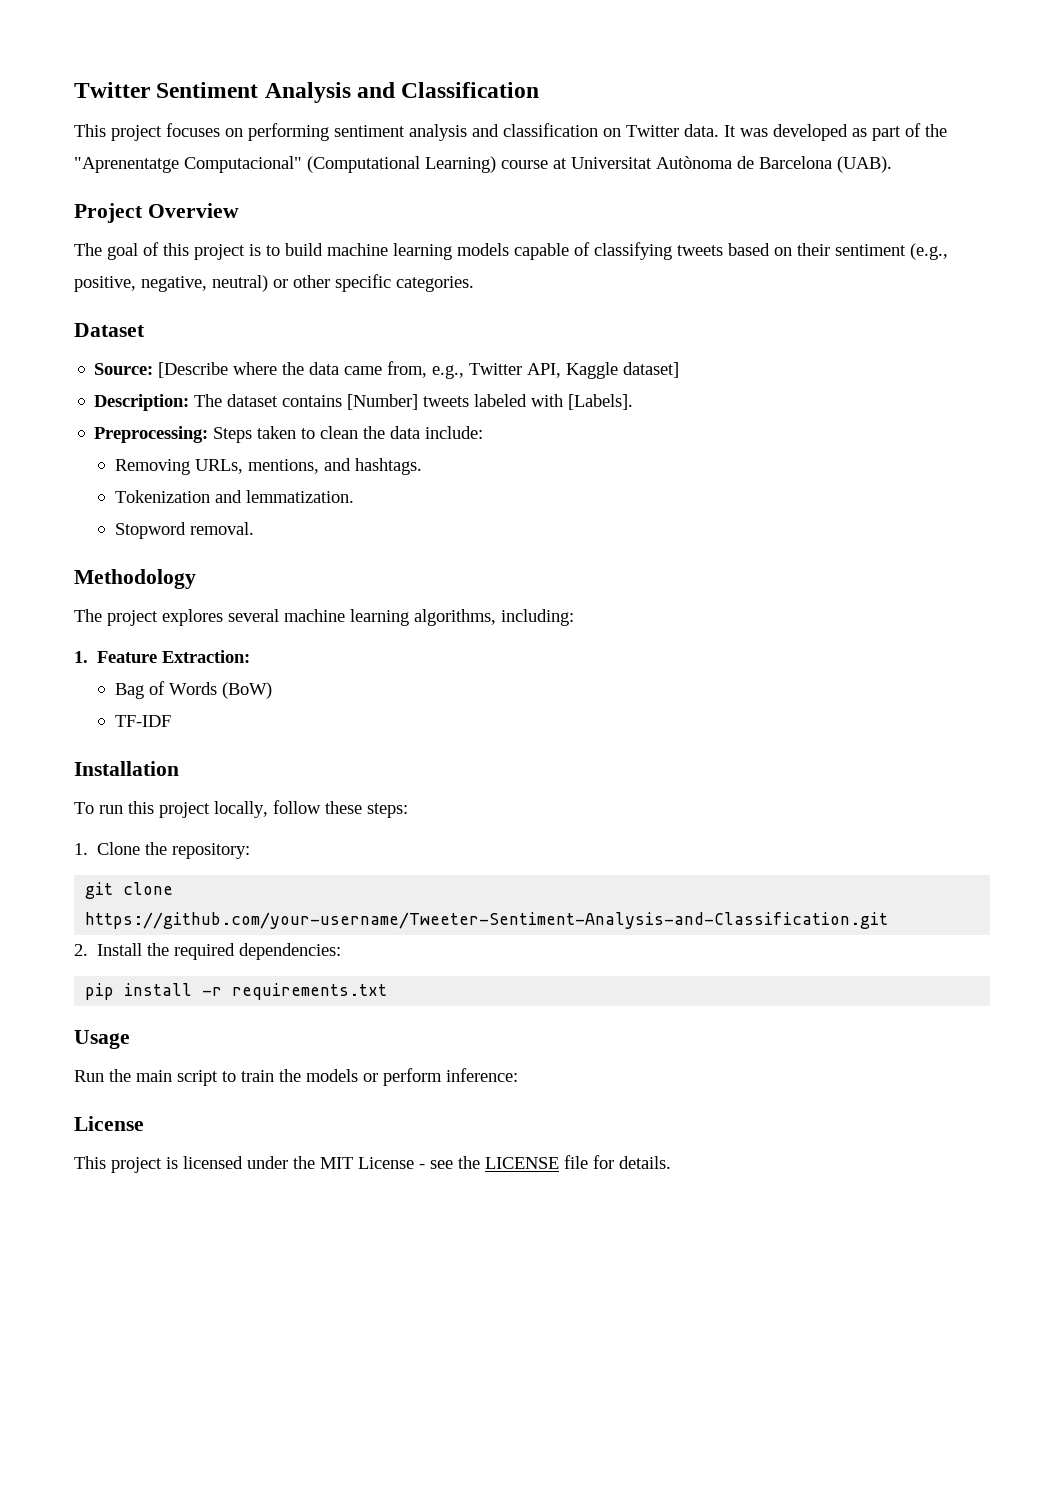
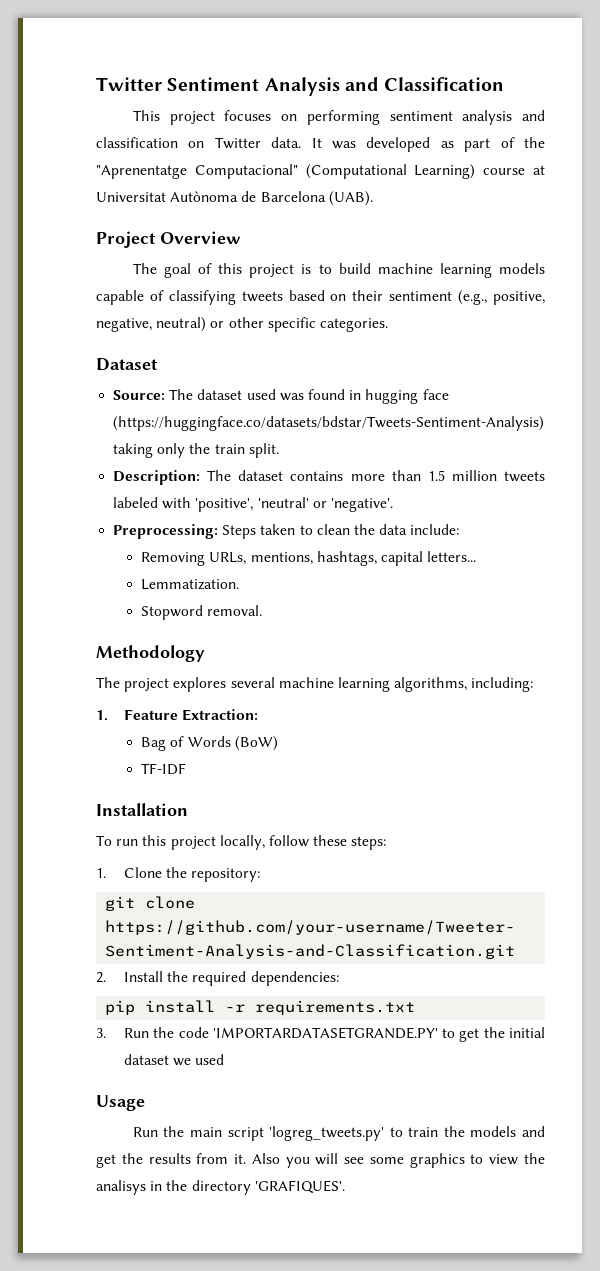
- Source: [Describe where the data came from, e.g., Twitter API, Kaggle dataset]
- Description: The dataset contains [Number] tweets labeled with [Labels].
+ Source: The dataset used was found in hugging face (https://huggingface.co/datasets/bdstar/Tweets-Sentiment-Analysis) taking only the train split.
+ Description: The dataset contains more than 1.5 million tweets labeled with 'positive', 'neutral' or 'negative'.
- Removing URLs, mentions, and hashtags.
- Tokenization and lemmatization.
+ Removing URLs, mentions, hashtags, capital letters...
+ Lemmatization.
+ 3. Run the code 'IMPORTARDATASETGRANDE.PY' to get the initial dataset we used
- Run the main script to train the models or perform inference:
- License
- This project is licensed under the MIT License - see the LICENSE file for details.
+ Run the main script 'logreg_tweets.py' to train the models and get the results from it. Also you will see some graphics to view the analisys in the directory 'GRAFIQUES'.

